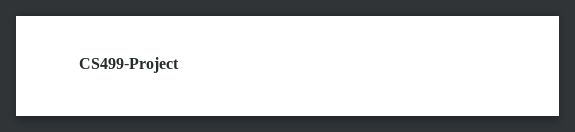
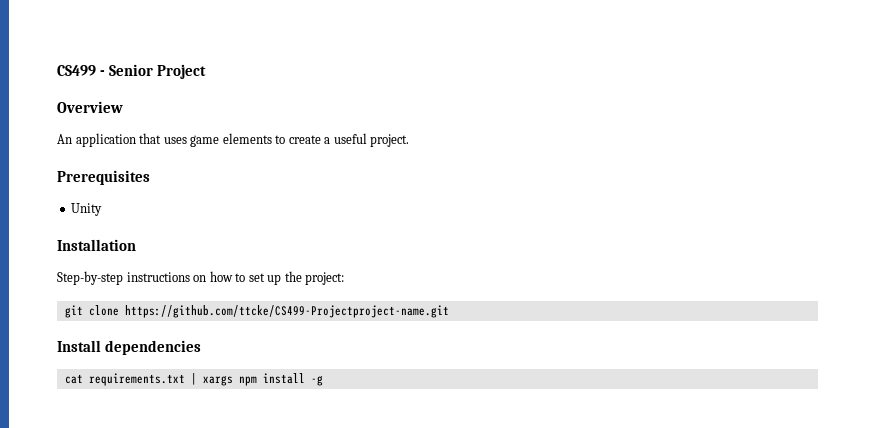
- CS499-Project
+ CS499 - Senior Project
+ Overview
+ An application that uses game elements to create a useful project.
+ Prerequisites
+ Unity
+ Installation
+ Step-by-step instructions on how to set up the project:
+ git clone https://github.com/ttcke/CS499-Projectproject-name.git
+ Install dependencies
+ cat requirements.txt | xargs npm install -g

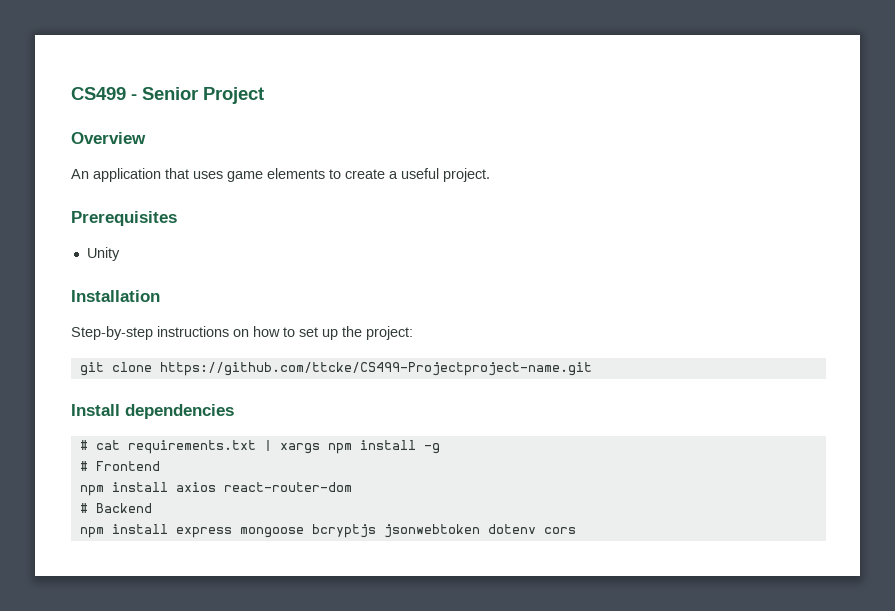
- cat requirements.txt | xargs npm install -g
+ # cat requirements.txt | xargs npm install -g
+ # Frontend
+ npm install axios react-router-dom
+ # Backend
+ npm install express mongoose bcryptjs jsonwebtoken dotenv cors

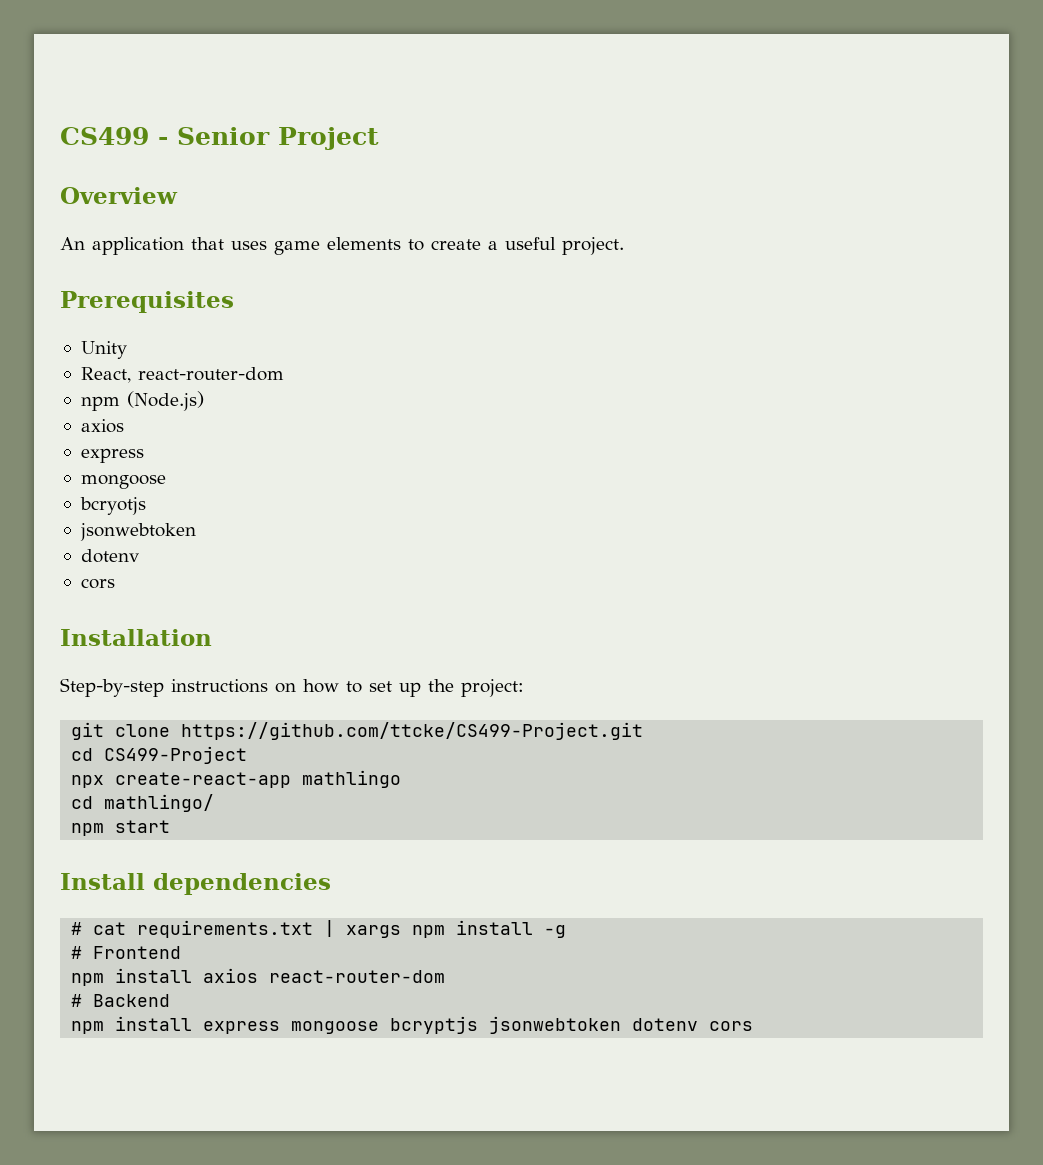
+ React, react-router-dom
+ npm (Node.js)
+ axios
+ express
+ mongoose
+ bcryotjs
+ jsonwebtoken
+ dotenv
+ cors
- git clone https://github.com/ttcke/CS499-Projectproject-name.git
+ git clone https://github.com/ttcke/CS499-Project.git
+ cd CS499-Project
+ npx create-react-app mathlingo
+ cd mathlingo/
+ npm start

